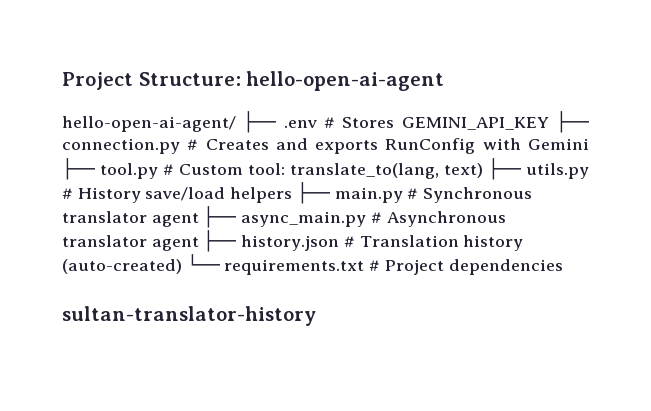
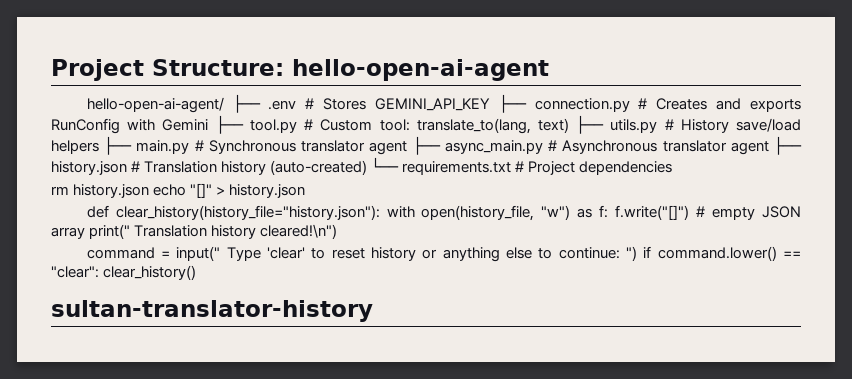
+ rm history.json echo "[]" > history.json
+ def clear_history(history_file="history.json"): with open(history_file, "w") as f: f.write("[]") # empty JSON array print(" Translation history cleared!\n")
+ command = input(" Type 'clear' to reset history or anything else to continue: ") if command.lower() == "clear": clear_history()

